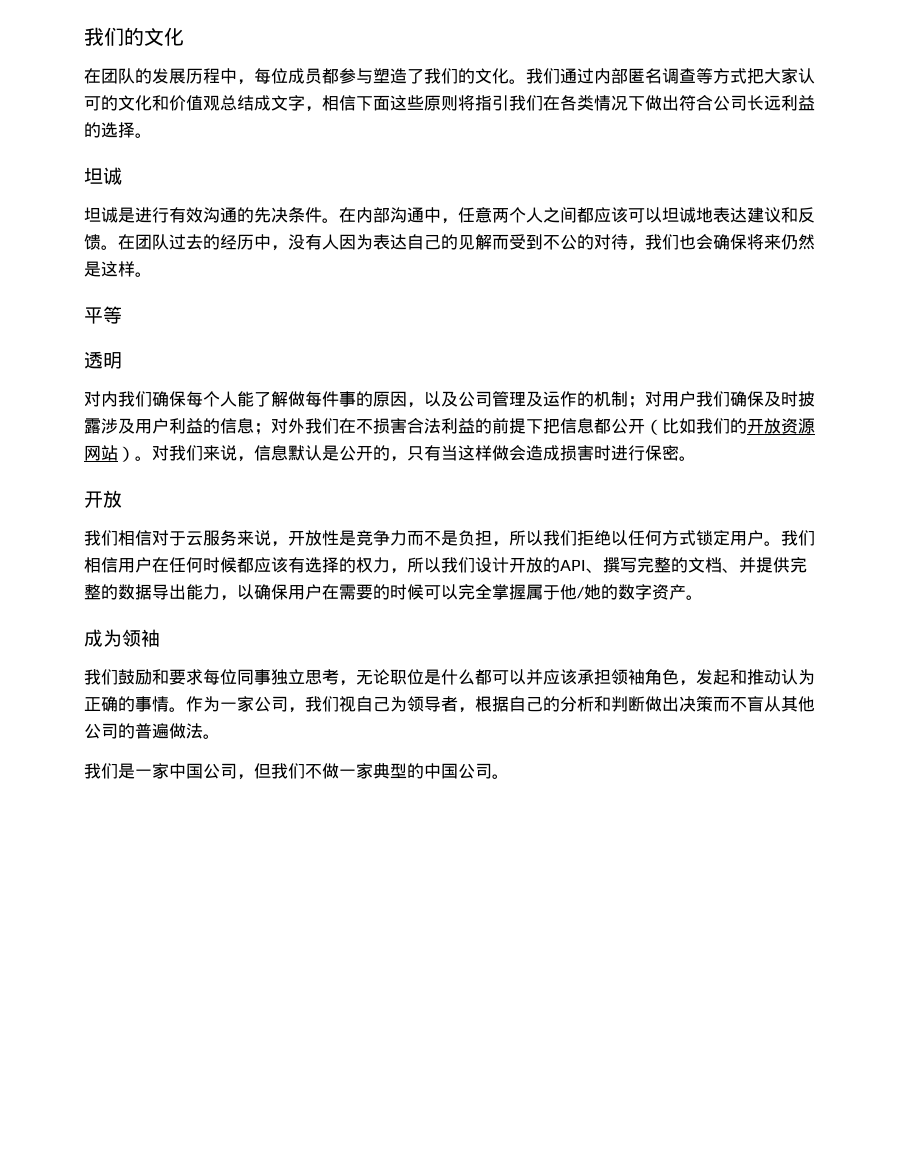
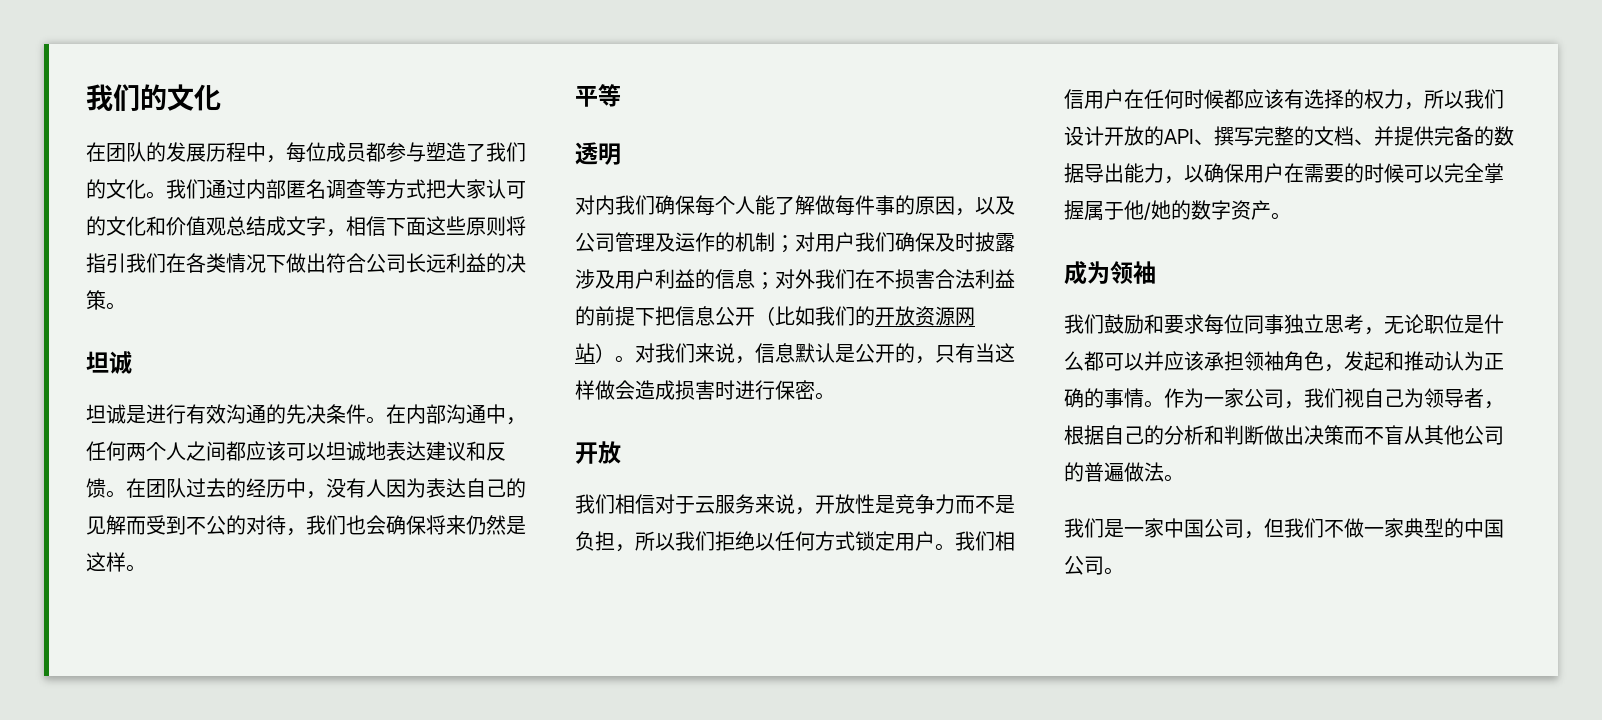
- 我们通过内部匿名调查等方式把大家认可的文化和价值观总结成文字，相信下面这些原则将指引我们在各类情况下做出符合公司长远利益的选择。
+ 我们通过内部匿名调查等方式把大家认可的文化和价值观总结成文字，相信下面这些原则将指引我们在各类情况下做出符合公司长远利益的决策。
- 在内部沟通中，任意两个人之间都应该可以坦诚地表达建议和反馈。
+ 在内部沟通中，任何两个人之间都应该可以坦诚地表达建议和反馈。
- 对内我们确保每个人能了解做每件事的原因，以及公司管理及运作的机制；对用户我们确保及时披露涉及用户利益的信息；对外我们在不损害合法利益的前提下把信息都公开（比如我们的开放资源网站）。
+ 对内我们确保每个人能了解做每件事的原因，以及公司管理及运作的机制；对用户我们确保及时披露涉及用户利益的信息；对外我们在不损害合法利益的前提下把信息公开（比如我们的开放资源网站）。
- 我们相信用户在任何时候都应该有选择的权力，所以我们设计开放的API、撰写完整的文档、并提供完整的数据导出能力，以确保用户在需要的时候可以完全掌握属于他/她的数字资产。
+ 我们相信用户在任何时候都应该有选择的权力，所以我们设计开放的API、撰写完整的文档、并提供完备的数据导出能力，以确保用户在需要的时候可以完全掌握属于他/她的数字资产。

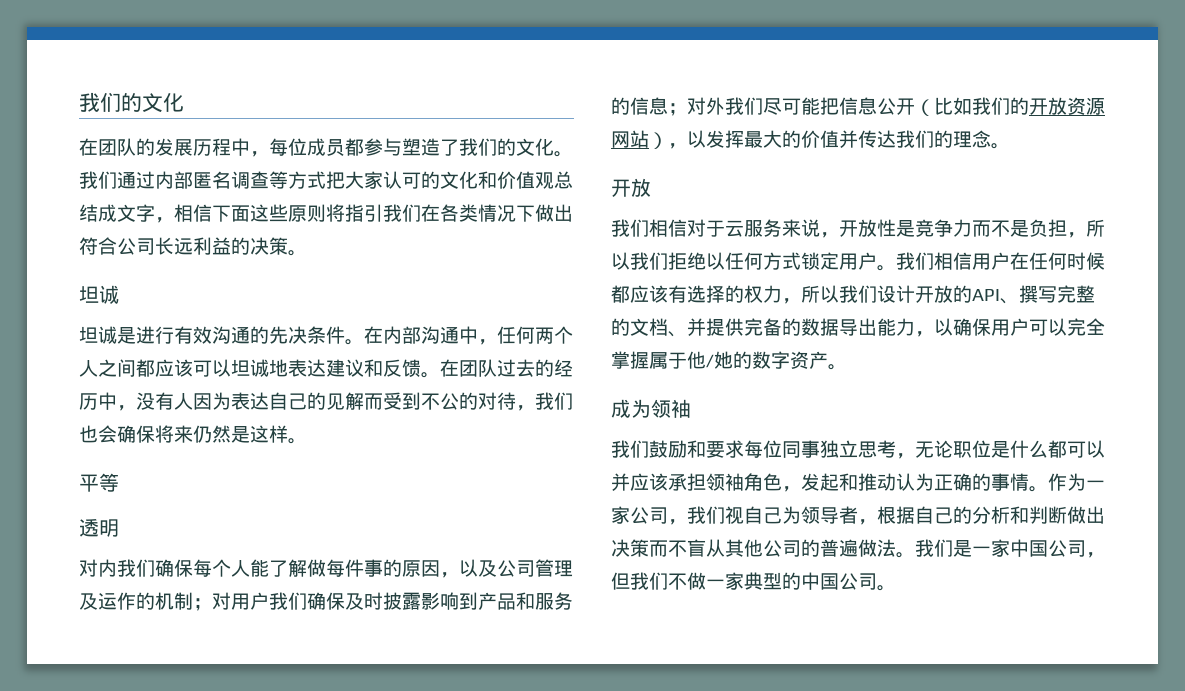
- 对内我们确保每个人能了解做每件事的原因，以及公司管理及运作的机制；对用户我们确保及时披露涉及用户利益的信息；对外我们在不损害合法利益的前提下把信息公开（比如我们的开放资源网站）。对我们来说，信息默认是公开的，只有当这样做会造成损害时进行保密。
+ 对内我们确保每个人能了解做每件事的原因，以及公司管理及运作的机制；对用户我们确保及时披露影响到产品和服务的信息；对外我们尽可能把信息公开（比如我们的开放资源网站），以发挥最大的价值并传达我们的理念。
- 我们相信用户在任何时候都应该有选择的权力，所以我们设计开放的API、撰写完整的文档、并提供完备的数据导出能力，以确保用户在需要的时候可以完全掌握属于他/她的数字资产。
+ 我们相信用户在任何时候都应该有选择的权力，所以我们设计开放的API、撰写完整的文档、并提供完备的数据导出能力，以确保用户可以完全掌握属于他/她的数字资产。
- 作为一家公司，我们视自己为领导者，根据自己的分析和判断做出决策而不盲从其他公司的普遍做法。
- 我们是一家中国公司，但我们不做一家典型的中国公司。
+ 作为一家公司，我们视自己为领导者，根据自己的分析和判断做出决策而不盲从其他公司的普遍做法。我们是一家中国公司，但我们不做一家典型的中国公司。

